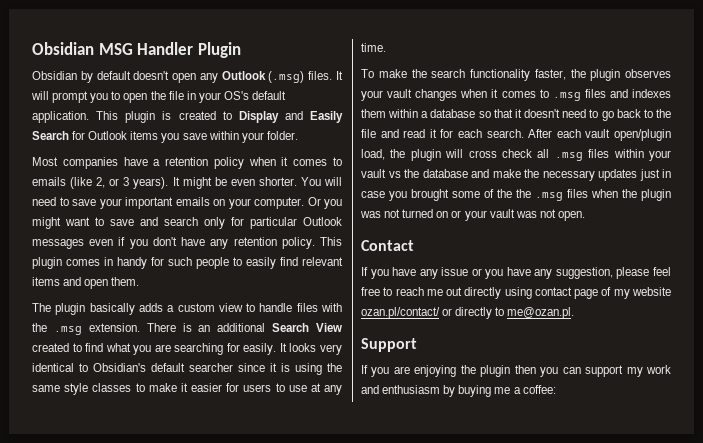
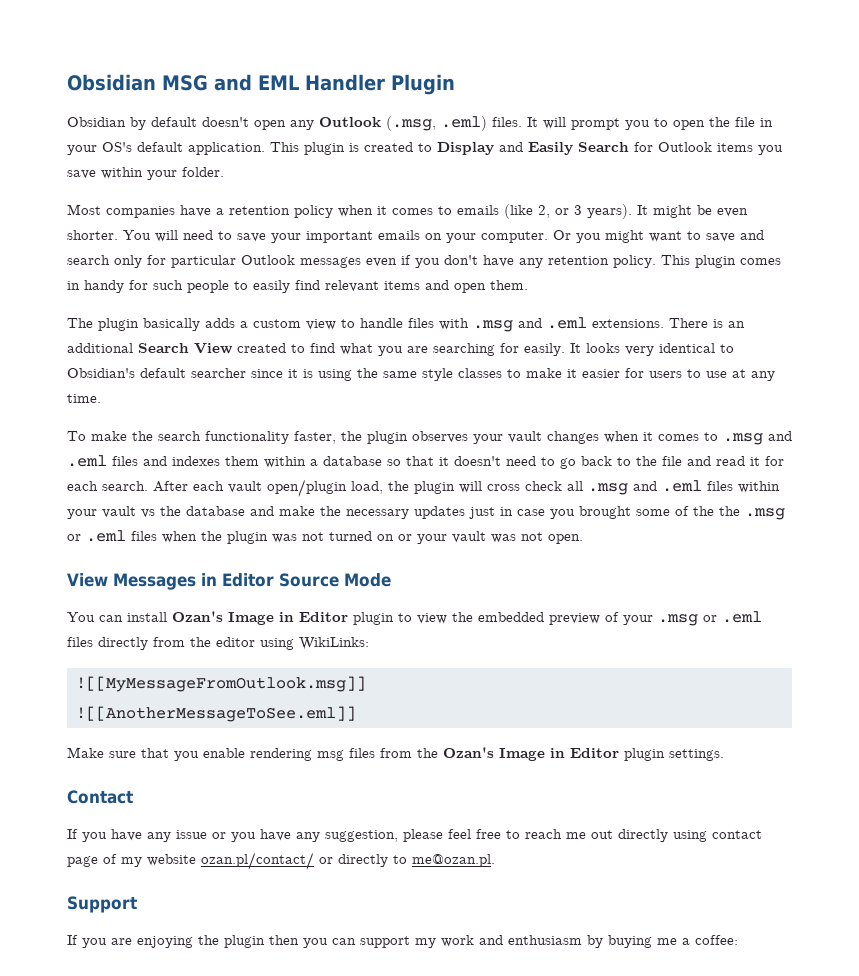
- Obsidian MSG Handler Plugin
+ Obsidian MSG and EML Handler Plugin
- Obsidian by default doesn't open any Outlook (.msg) files.
+ Obsidian by default doesn't open any Outlook (.msg, .eml) files.
- The plugin basically adds a custom view to handle files with the .msg extension.
+ The plugin basically adds a custom view to handle files with .msg and .eml extensions.
- To make the search functionality faster, the plugin observes your vault changes when it comes to .msg files and indexes them within a database so that it doesn't need to go back to the file and read it for each search.
+ To make the search functionality faster, the plugin observes your vault changes when it comes to .msg and .eml files and indexes them within a database so that it doesn't need to go back to the file and read it for each search.
- After each vault open/plugin load, the plugin will cross check all .msg files within your vault vs the database and make the necessary updates just in case you brought some of the the .msg files when the plugin was not turned on or your vault was not open.
+ After each vault open/plugin load, the plugin will cross check all .msg and .eml files within your vault vs the database and make the necessary updates just in case you brought some of the the .msg or .eml files when the plugin was not turned on or your vault was not open.
+ View Messages in Editor Source Mode
+ You can install Ozan's Image in Editor plugin to view the embedded preview of your .msg or .eml files directly from the editor using WikiLinks:
+ ![[MyMessageFromOutlook.msg]]
+ ![[AnotherMessageToSee.eml]]
+ Make sure that you enable rendering msg files from the Ozan's Image in Editor plugin settings.

